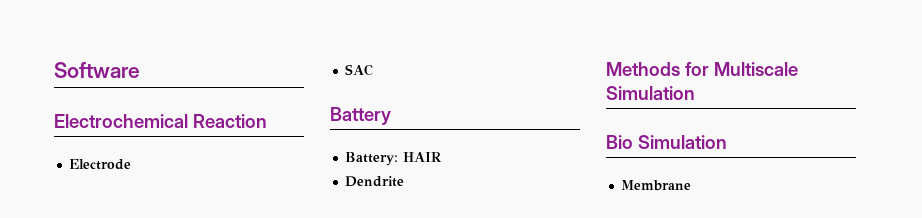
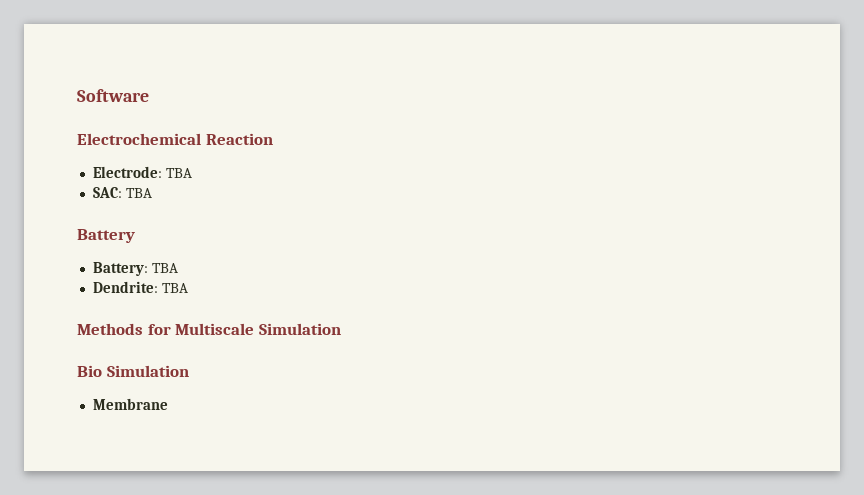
- Electrode
- SAC
+ Electrode: TBA
+ SAC: TBA
- Battery: HAIR
- Dendrite
+ Battery: TBA
+ Dendrite: TBA

